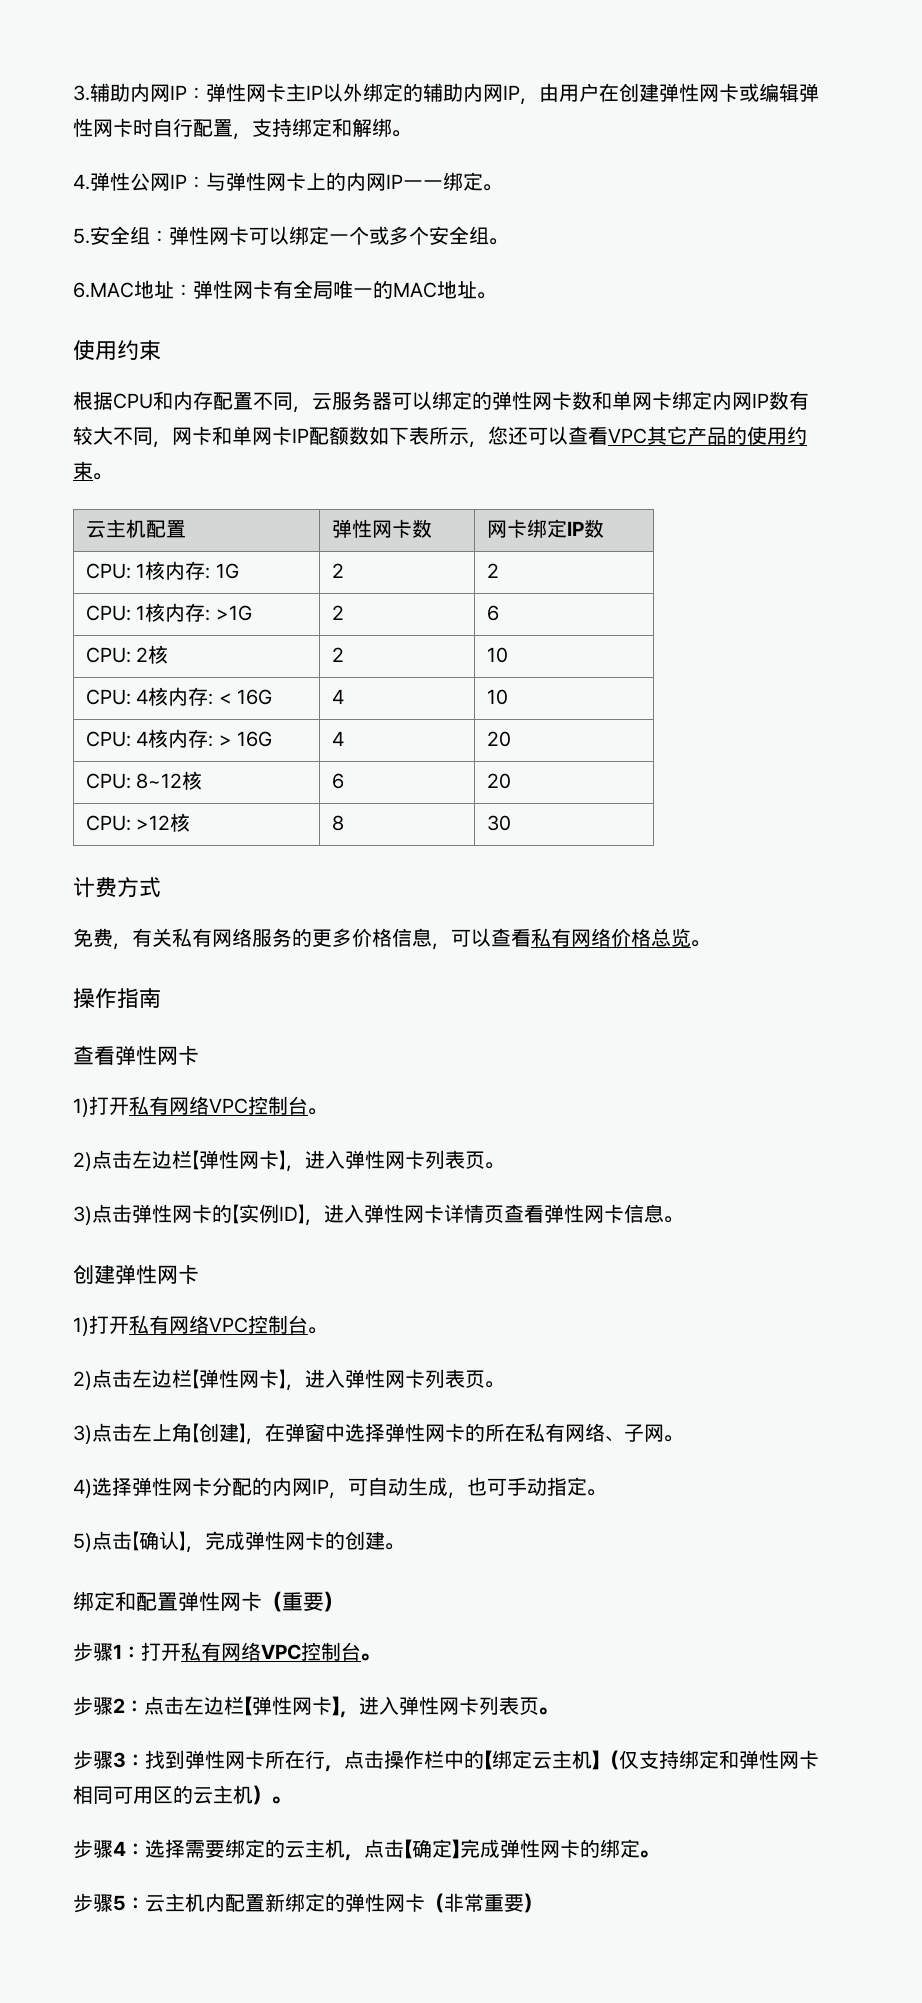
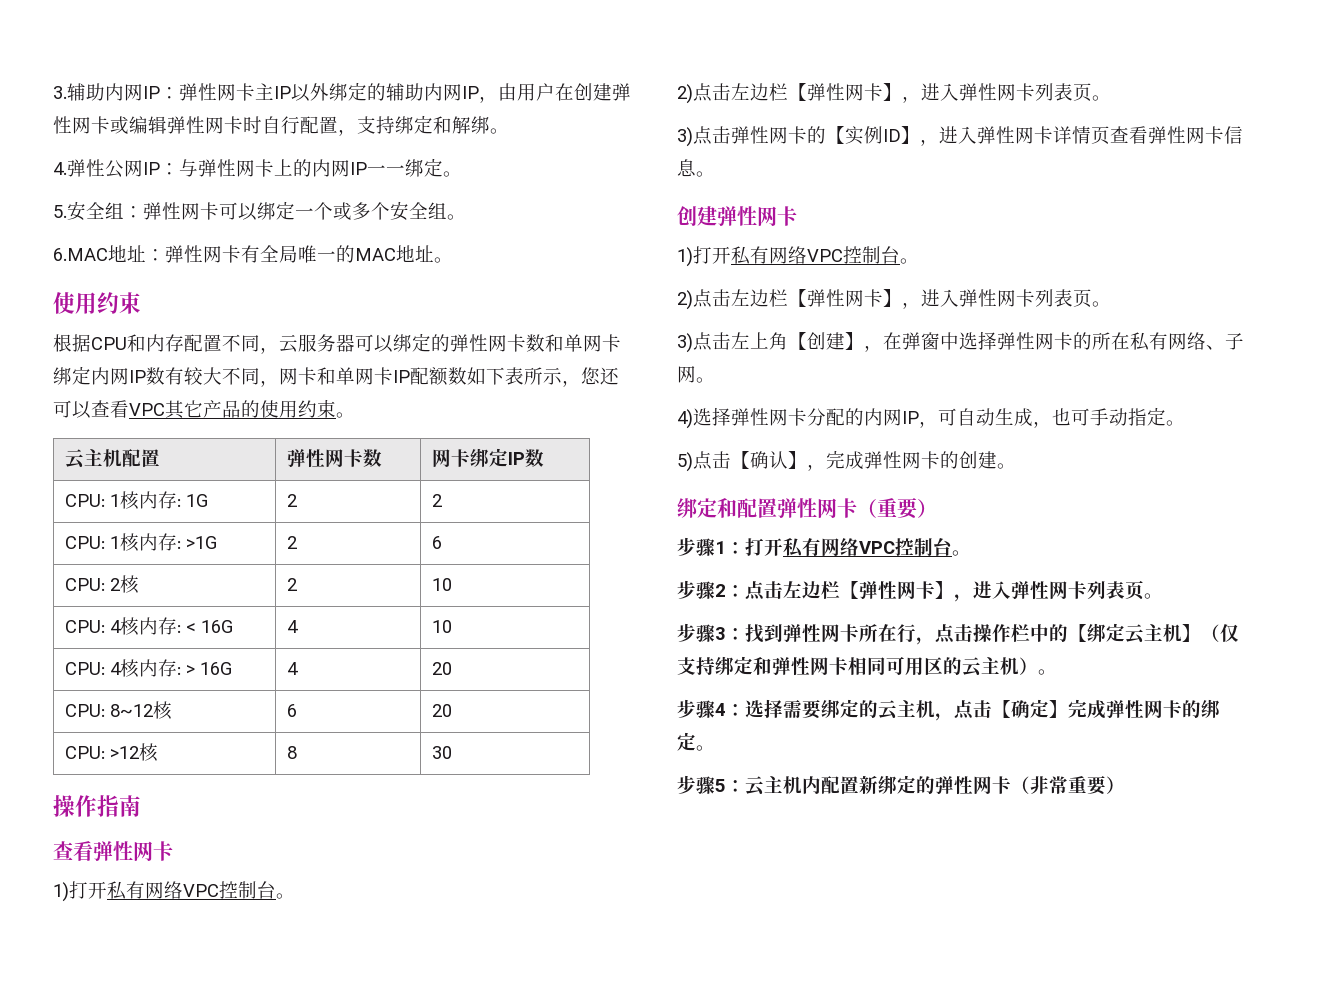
- 计费方式
- 免费，有关私有网络服务的更多价格信息，可以查看私有网络价格总览。

